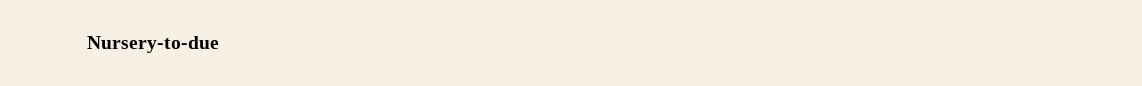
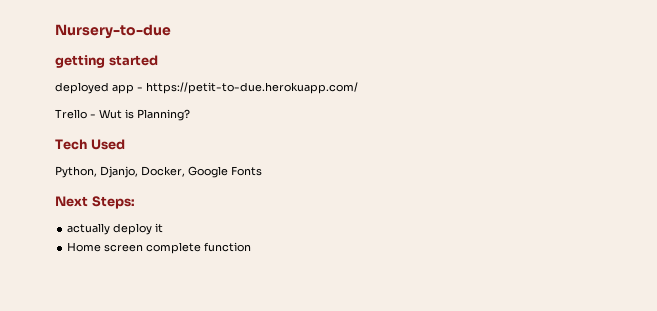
+ getting started
+ deployed app - https://petit-to-due.herokuapp.com/
+ Trello - Wut is Planning?
+ Tech Used
+ Python, Djanjo, Docker, Google Fonts
+ Next Steps:
+ actually deploy it
+ Home screen complete function

